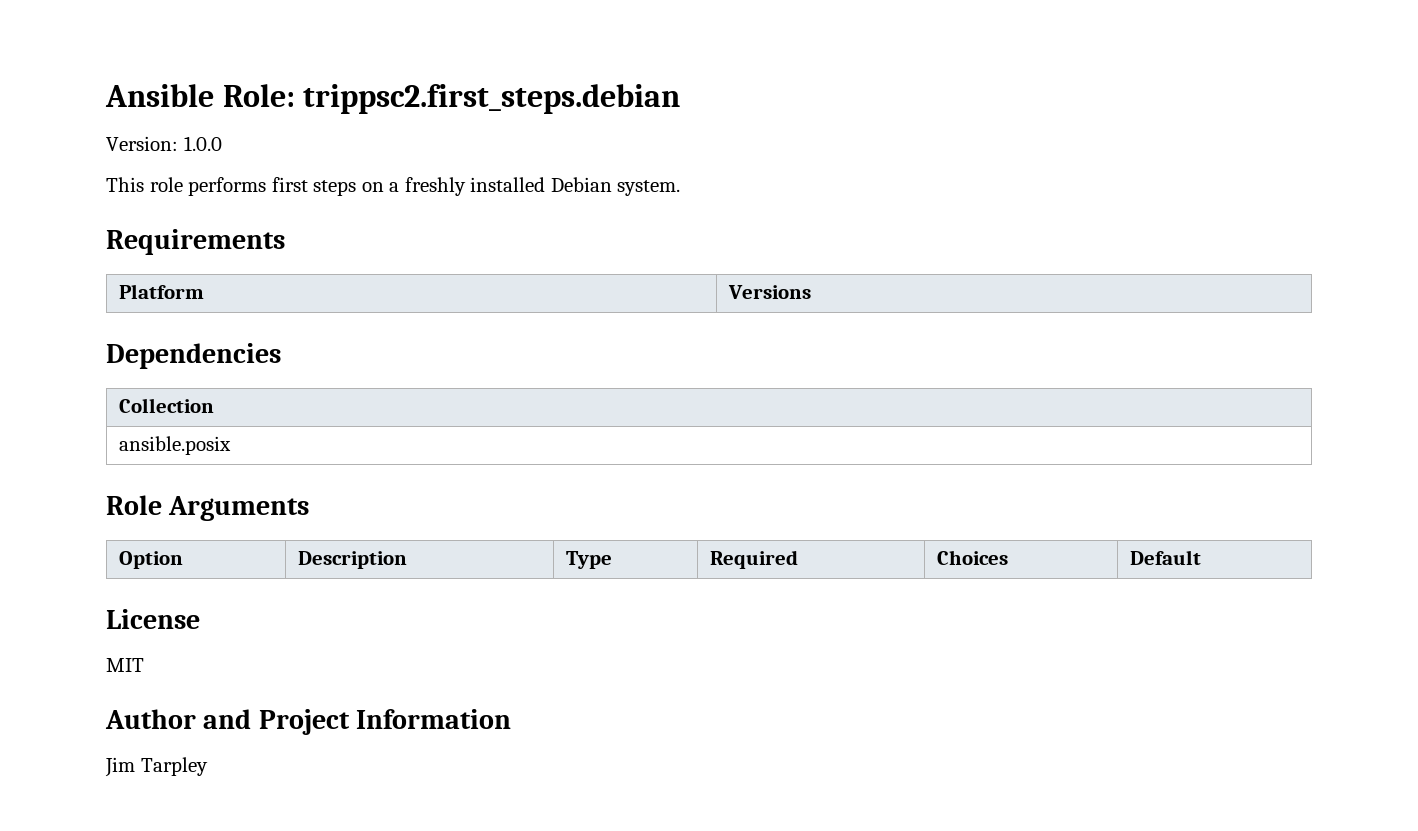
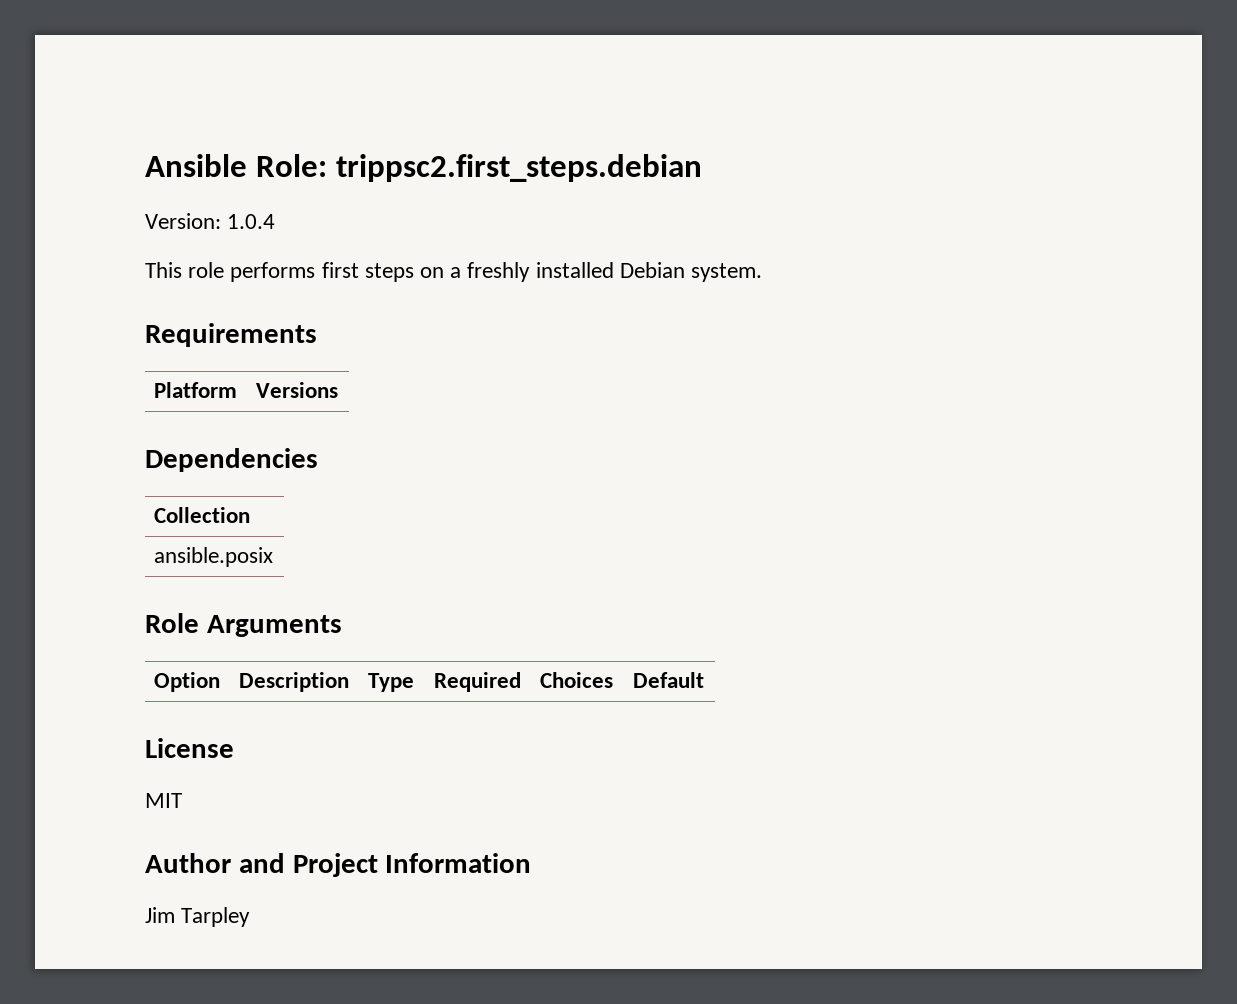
- Version: 1.0.0
+ Version: 1.0.4

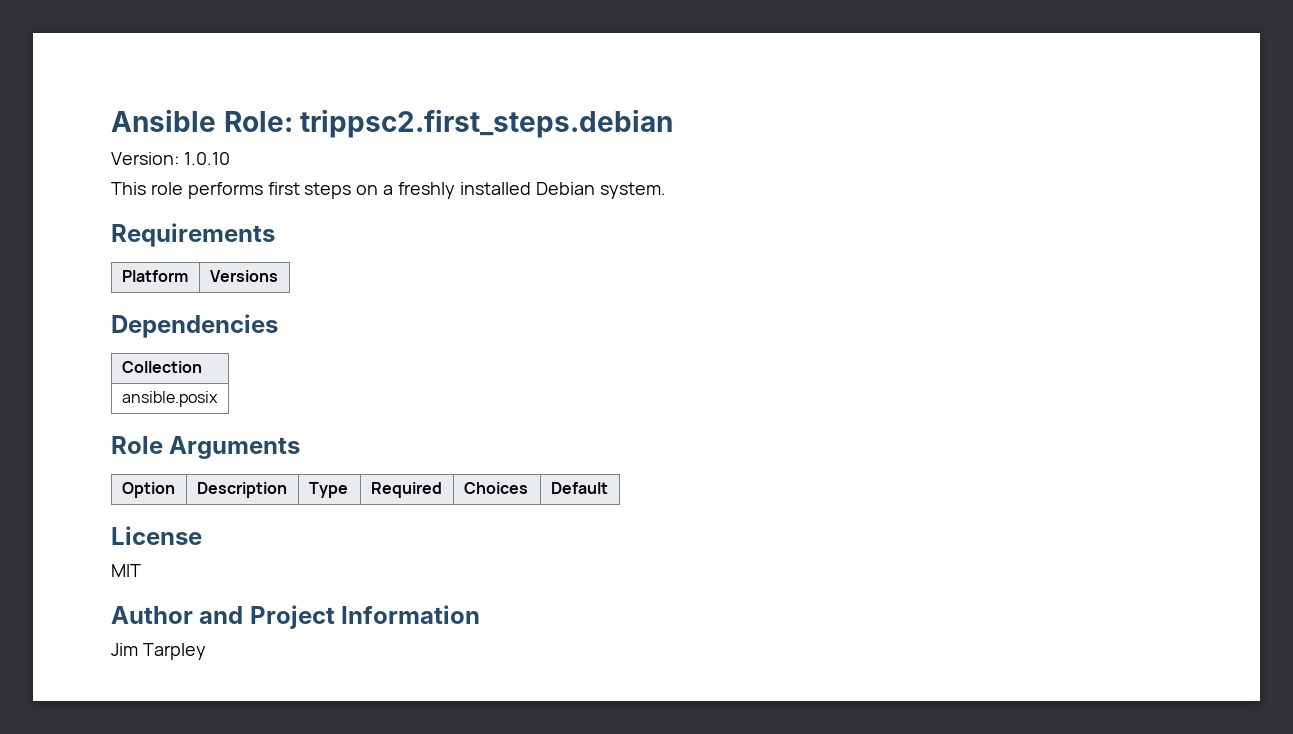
- Version: 1.0.4
+ Version: 1.0.10

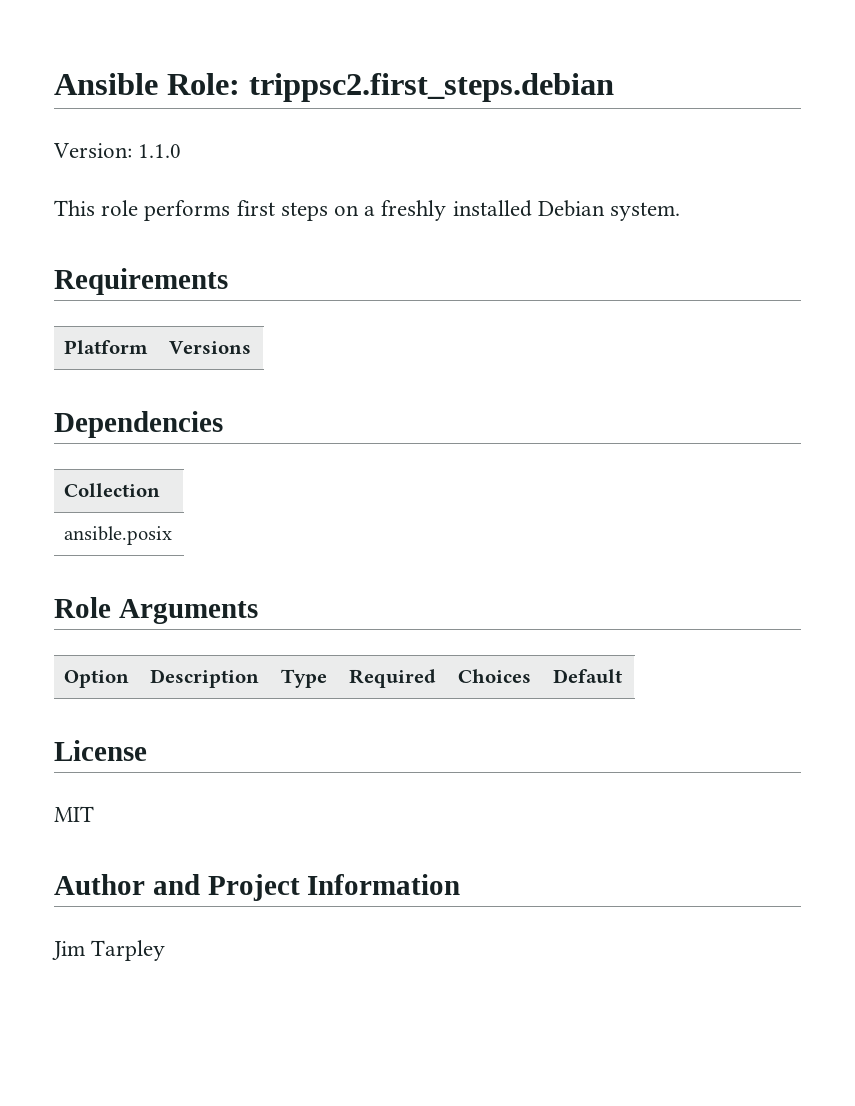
- Version: 1.0.10
+ Version: 1.1.0

